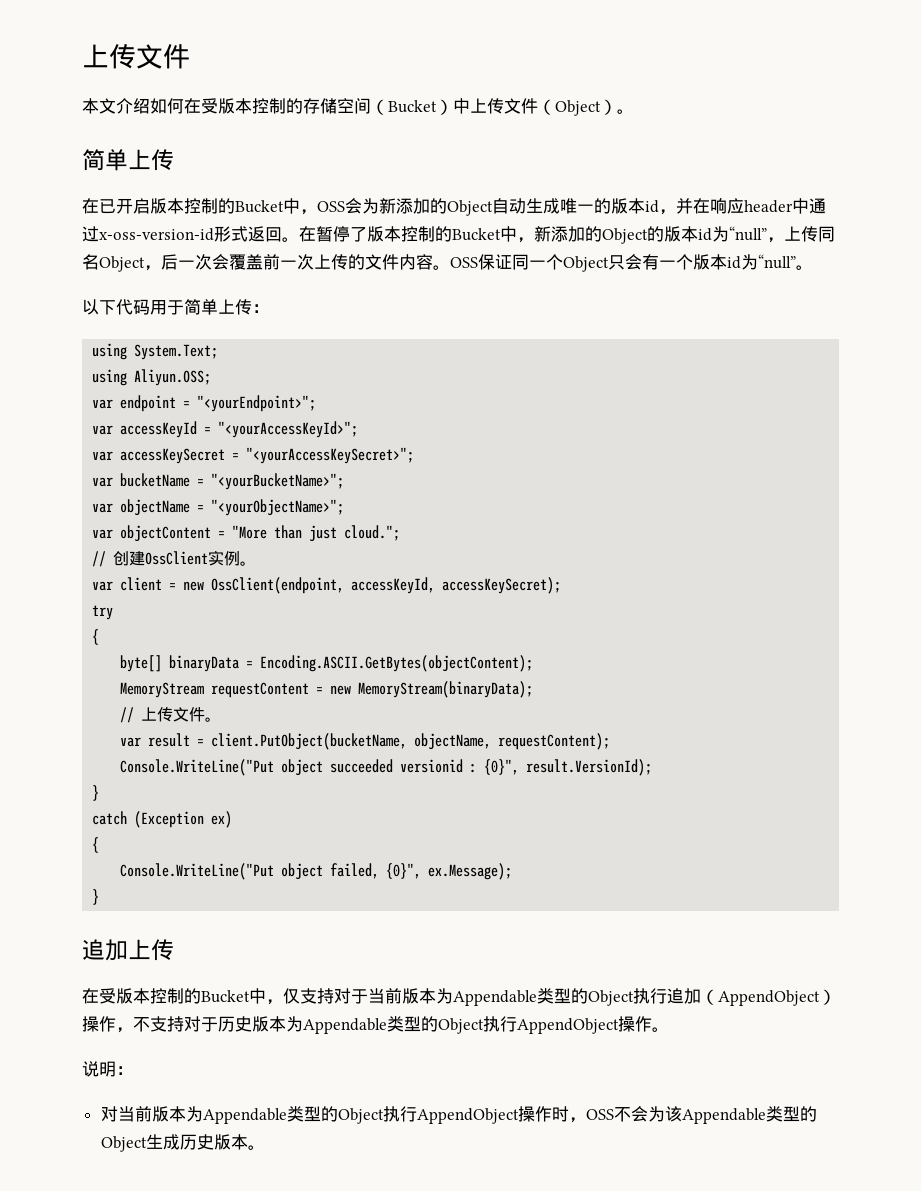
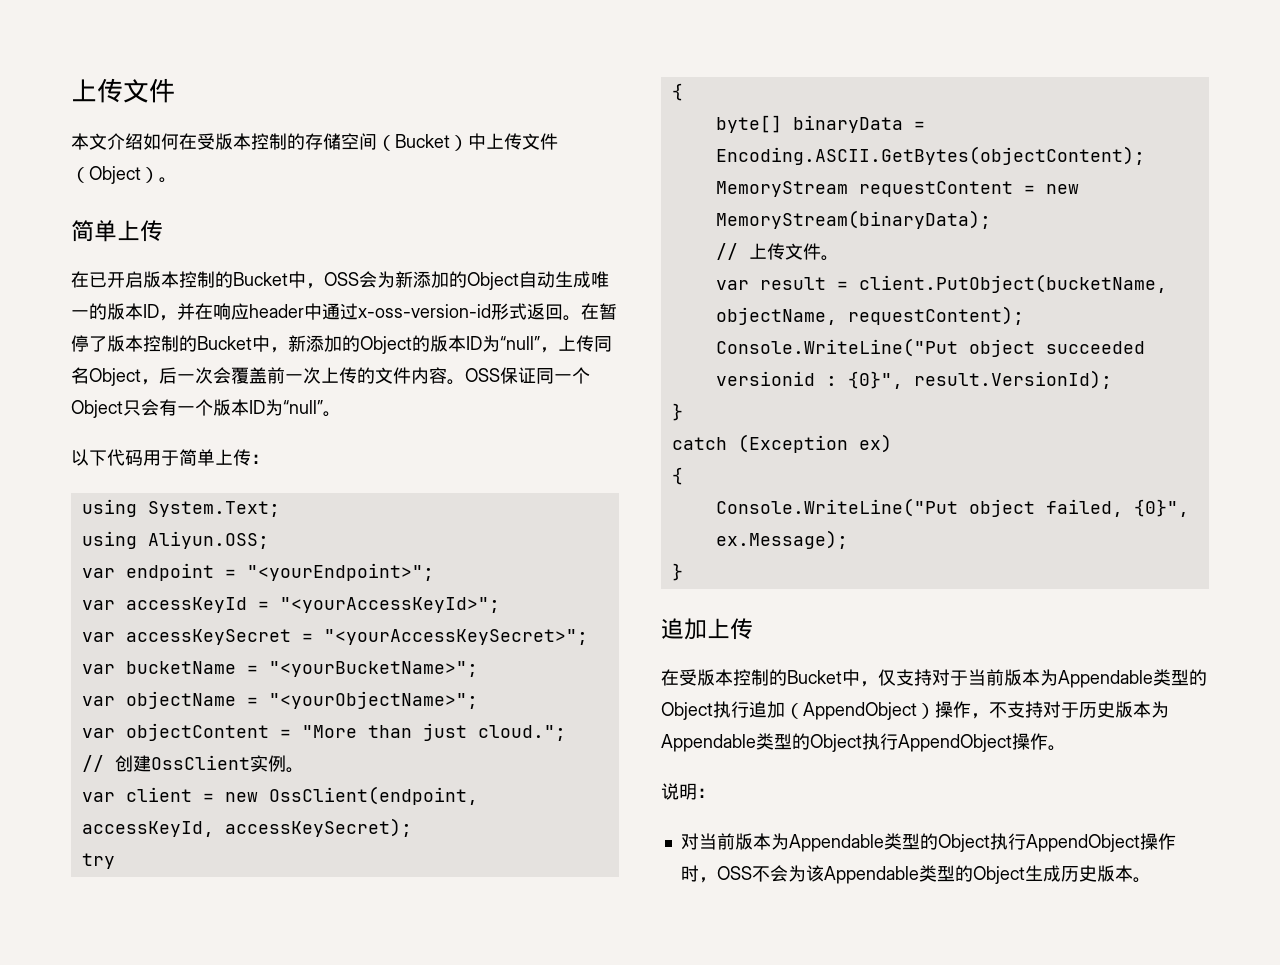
- 在已开启版本控制的Bucket中，OSS会为新添加的Object自动生成唯一的版本id，并在响应header中通过x-oss-version-id形式返回。
+ 在已开启版本控制的Bucket中，OSS会为新添加的Object自动生成唯一的版本ID，并在响应header中通过x-oss-version-id形式返回。
- 在暂停了版本控制的Bucket中，新添加的Object的版本id为“null”，上传同名Object，后一次会覆盖前一次上传的文件内容。
+ 在暂停了版本控制的Bucket中，新添加的Object的版本ID为“null”，上传同名Object，后一次会覆盖前一次上传的文件内容。
- OSS保证同一个Object只会有一个版本id为“null”。
+ OSS保证同一个Object只会有一个版本ID为“null”。

